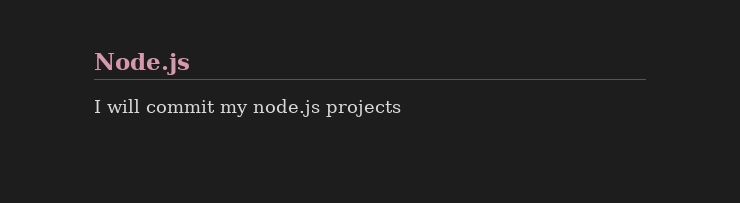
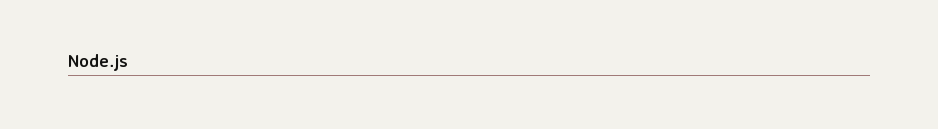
- I will commit my node.js projects

